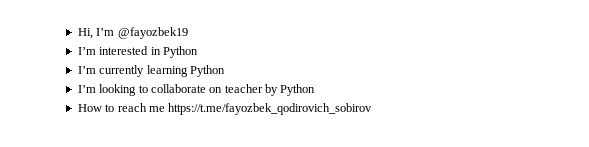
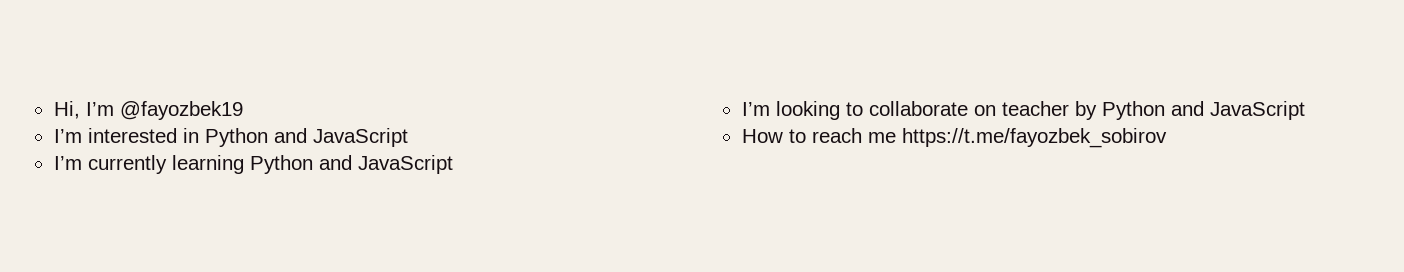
- I’m interested in Python
+ I’m interested in Python and JavaScript
- I’m currently learning Python
+ I’m currently learning Python and JavaScript
- I’m looking to collaborate on teacher by Python
+ I’m looking to collaborate on teacher by Python and JavaScript
- How to reach me https://t.me/fayozbek_qodirovich_sobirov
+ How to reach me https://t.me/fayozbek_sobirov

